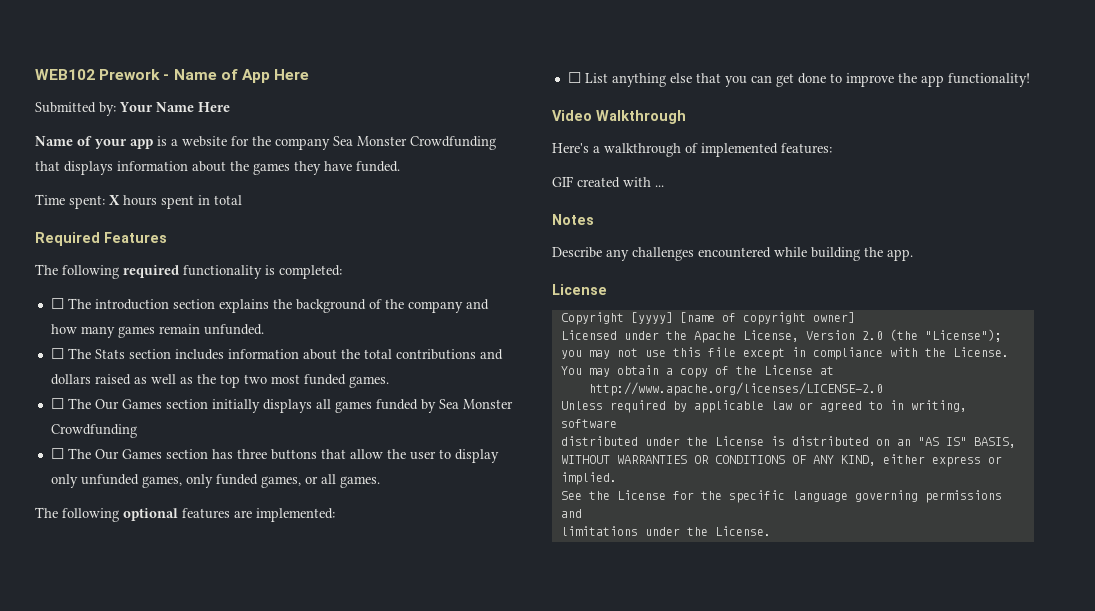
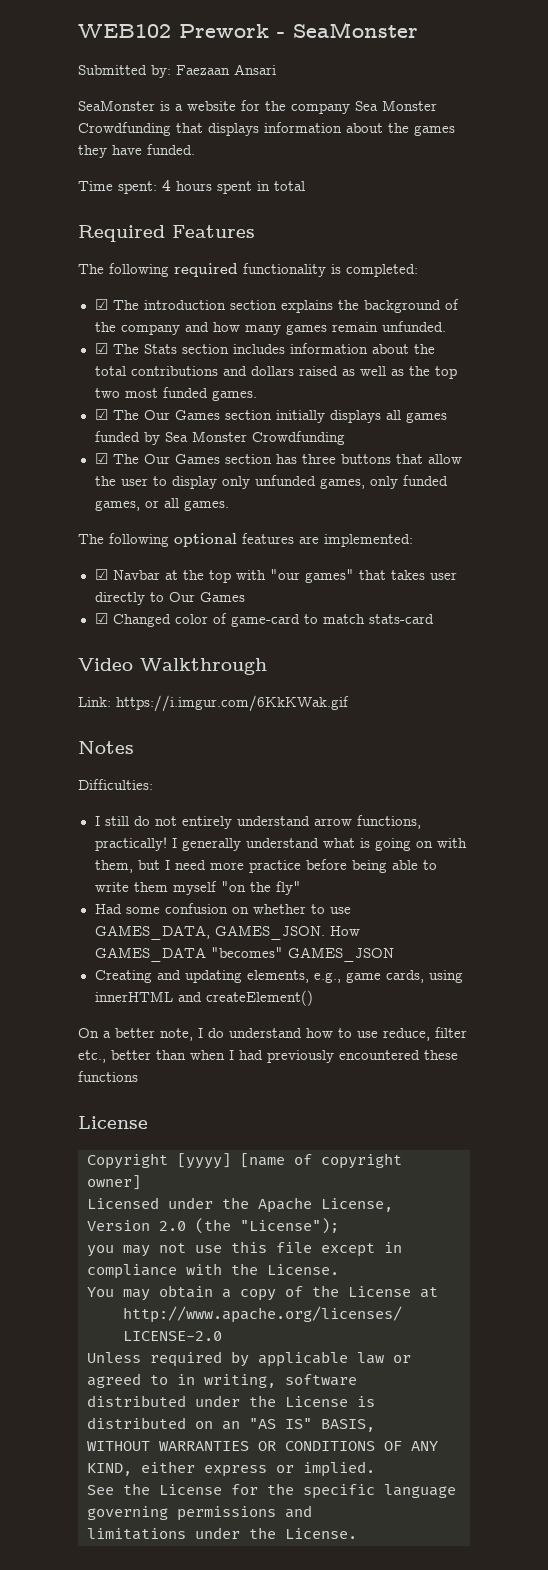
- WEB102 Prework - Name of App Here
- Submitted by: Your Name Here
- Name of your app is a website for the company Sea Monster Crowdfunding that displays information about the games they have funded.
+ WEB102 Prework - SeaMonster
+ Submitted by: Faezaan Ansari
+ SeaMonster is a website for the company Sea Monster Crowdfunding that displays information about the games they have funded.
- Time spent: X hours spent in total
+ Time spent: 4 hours spent in total
- ☐ The introduction section explains the background of the company and how many games remain unfunded.
+ ☑ The introduction section explains the background of the company and how many games remain unfunded.
- ☐ The Stats section includes information about the total contributions and dollars raised as well as the top two most funded games.
+ ☑ The Stats section includes information about the total contributions and dollars raised as well as the top two most funded games.
- ☐ The Our Games section initially displays all games funded by Sea Monster Crowdfunding
+ ☑ The Our Games section initially displays all games funded by Sea Monster Crowdfunding
- ☐ The Our Games section has three buttons that allow the user to display only unfunded games, only funded games, or all games.
+ ☑ The Our Games section has three buttons that allow the user to display only unfunded games, only funded games, or all games.
- ☐ List anything else that you can get done to improve the app functionality!
+ ☑ Navbar at the top with "our games" that takes user directly to Our Games
+ ☑ Changed color of game-card to match stats-card
  Video Walkthrough
- Here's a walkthrough of implemented features:
- GIF created with ...
+ Link: https://i.imgur.com/6KkKWak.gif
  Notes
- Describe any challenges encountered while building the app.
+ Difficulties:
+ I still do not entirely understand arrow functions, practically! I generally understand what is going on with them, but I need more practice before being able to write them myself "on the fly"
+ Had some confusion on whether to use GAMES_DATA, GAMES_JSON. How GAMES_DATA "becomes" GAMES_JSON
+ Creating and updating elements, e.g., game cards, using innerHTML and createElement()
+ On a better note, I do understand how to use reduce, filter etc., better than when I had previously encountered these functions

